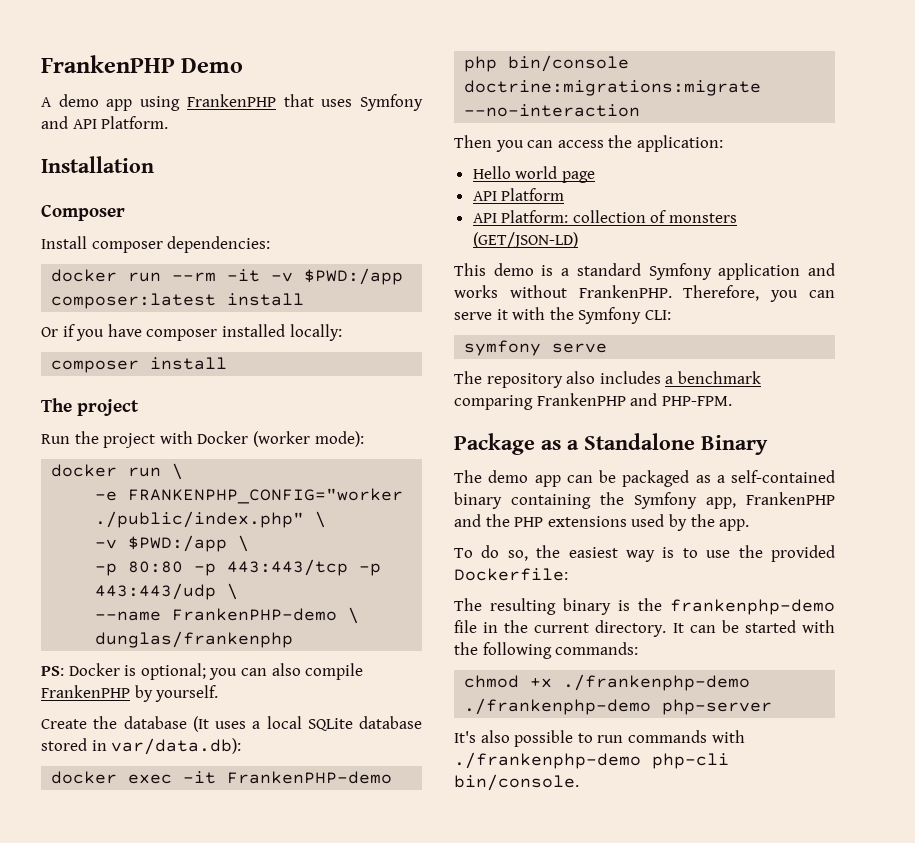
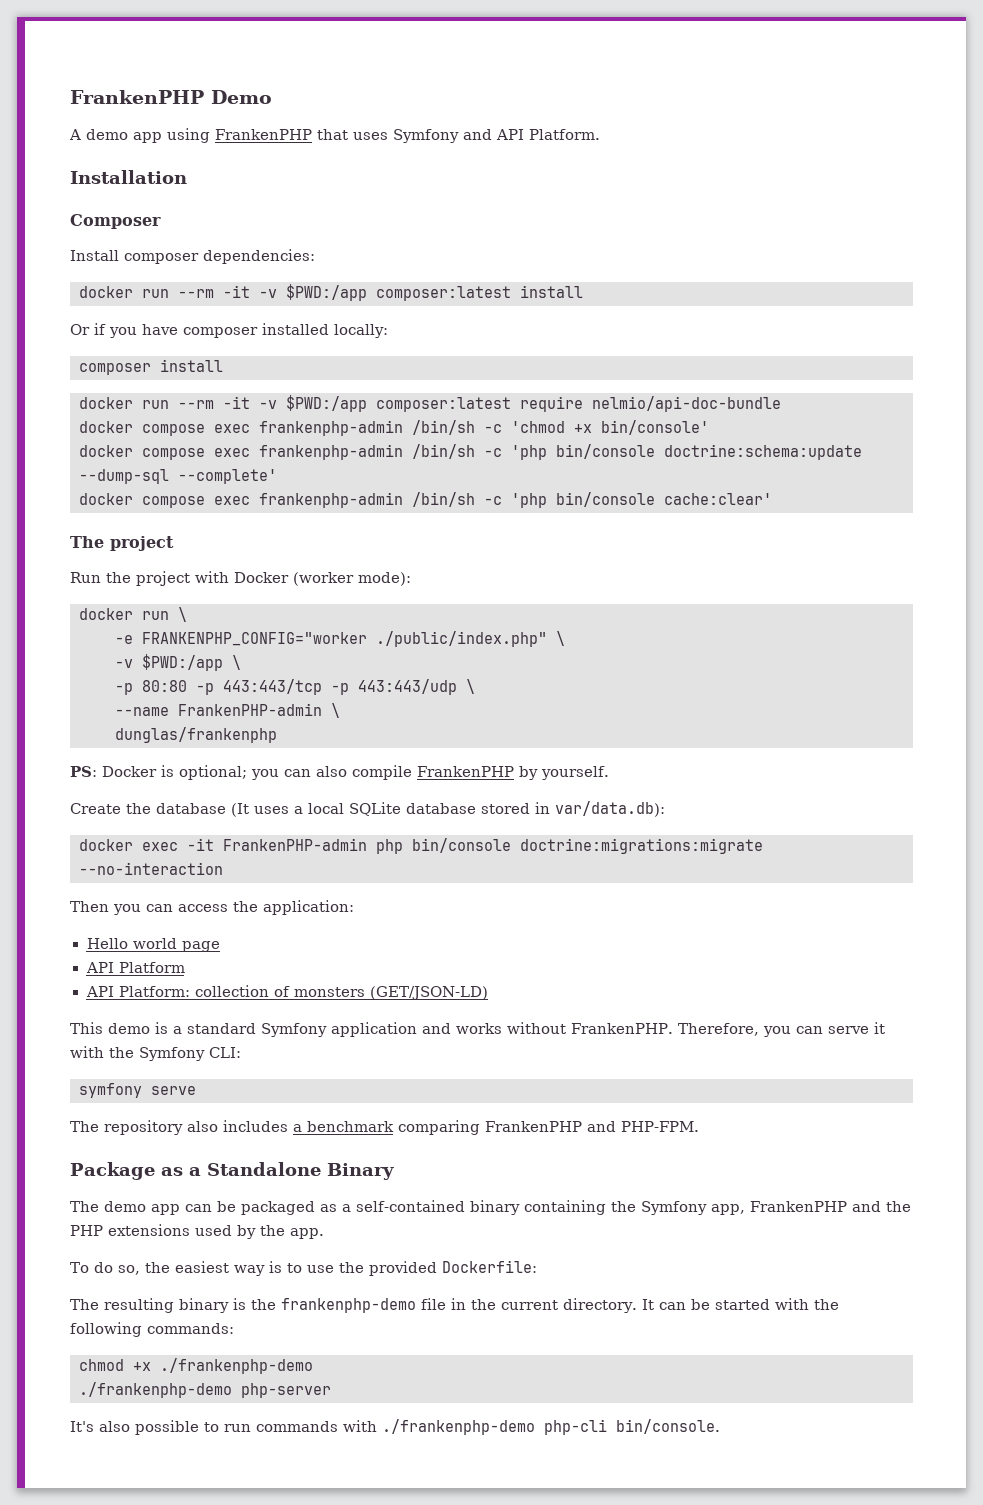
+ docker run --rm -it -v $PWD:/app composer:latest require nelmio/api-doc-bundle
+ docker compose exec frankenphp-admin /bin/sh -c 'chmod +x bin/console'
+ docker compose exec frankenphp-admin /bin/sh -c 'php bin/console doctrine:schema:update --dump-sql --complete'
+ docker compose exec frankenphp-admin /bin/sh -c 'php bin/console cache:clear'
- --name FrankenPHP-demo \
+ --name FrankenPHP-admin \
- docker exec -it FrankenPHP-demo php bin/console doctrine:migrations:migrate --no-interaction
+ docker exec -it FrankenPHP-admin php bin/console doctrine:migrations:migrate --no-interaction

